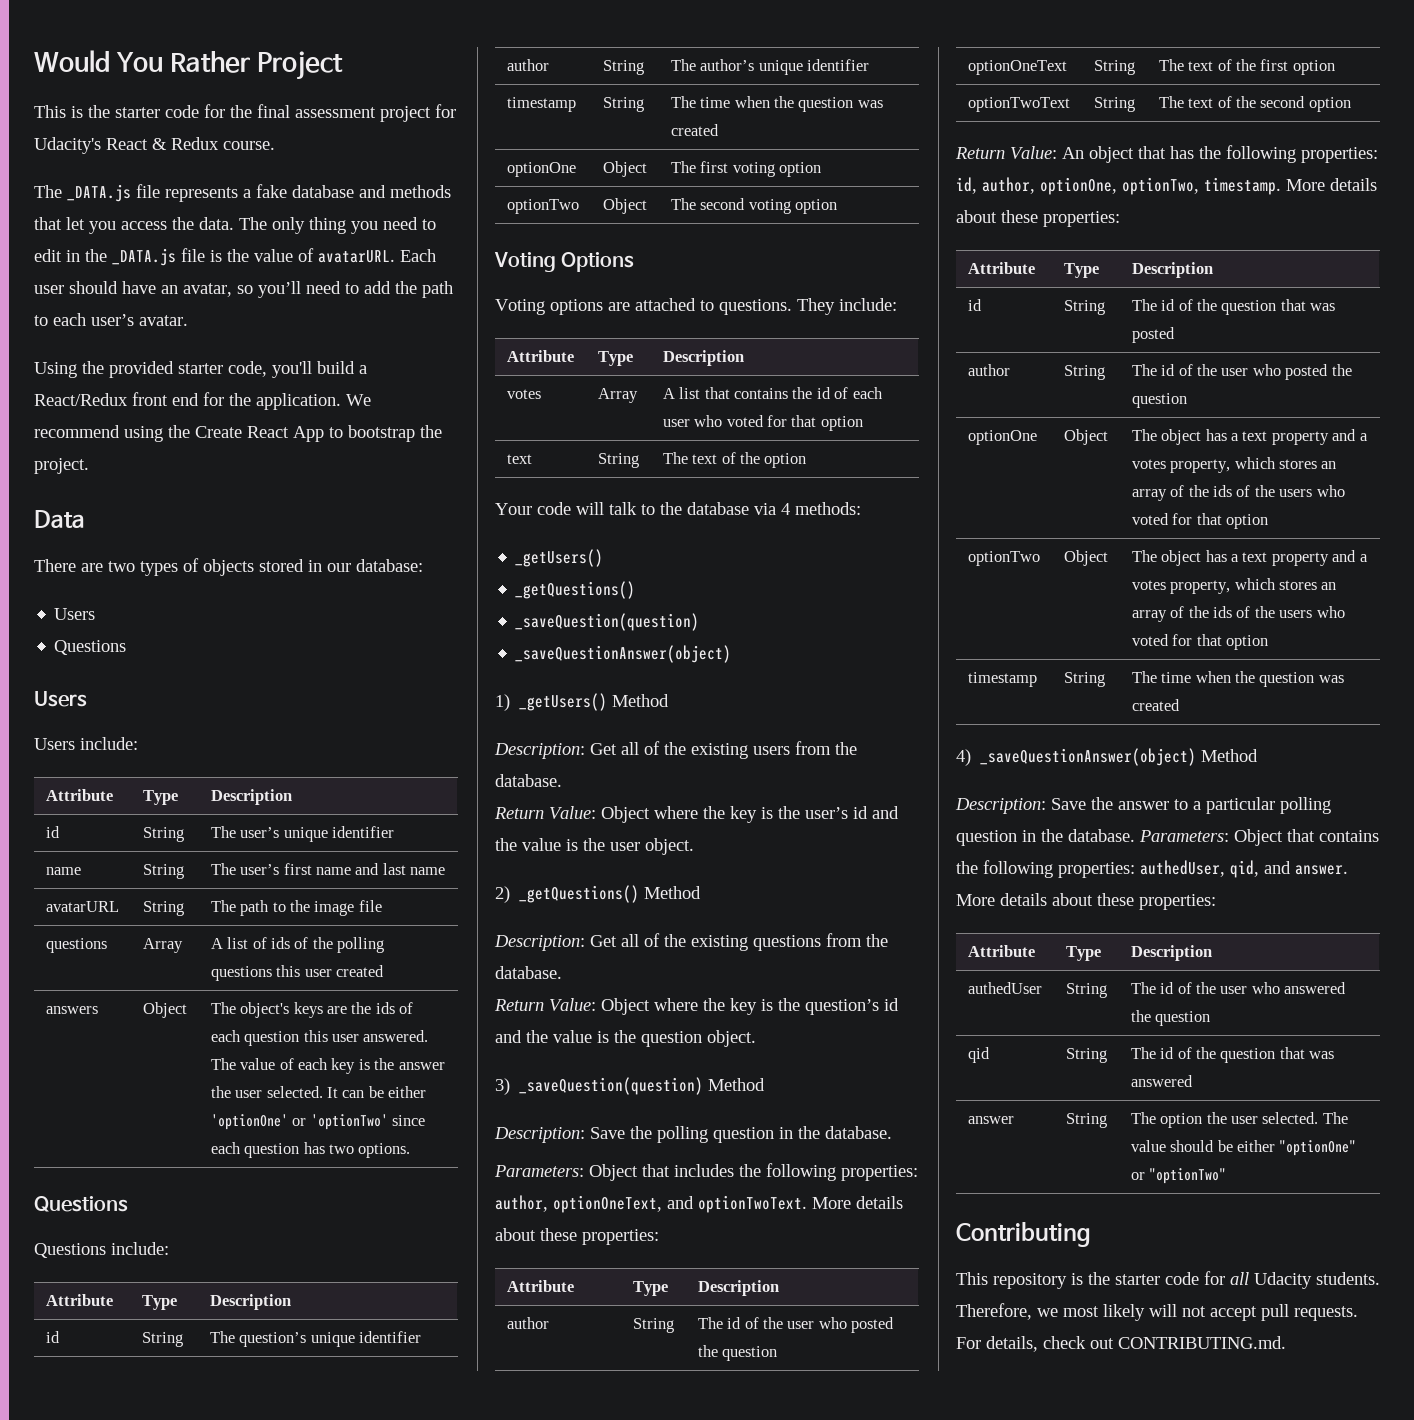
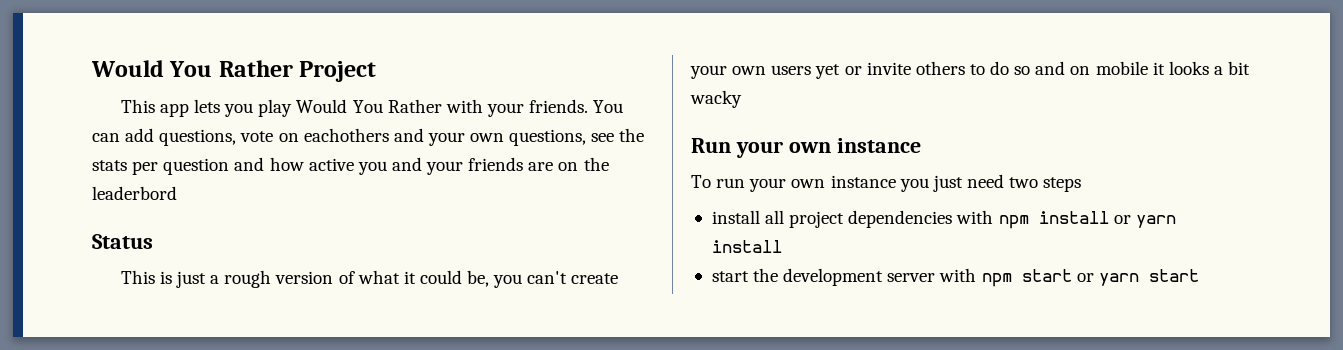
- This is the starter code for the final assessment project for Udacity's React & Redux course.
- The _DATA.js file represents a fake database and methods that let you access the data. The only thing you need to edit in the _DATA.js file is the value of avatarURL. Each user should have an avatar, so you’ll need to add the path to each user’s avatar.
- Using the provided starter code, you'll build a React/Redux front end for the application. We recommend using the Create React App to bootstrap the project.
- Data
- There are two types of objects stored in our database:
- Users
- Questions
- Users
- Users include:
- Attribute | Type | Description
- id | String | The user’s unique identifier
- name | String | The user’s first name and last name
- avatarURL | String | The path to the image file
- questions | Array | A list of ids of the polling questions this user created
- answers | Object | The object's keys are the ids of each question this user answered. The value of each key is the answer the user selected. It can be either 'optionOne' or 'optionTwo' since each question has two options.
- Questions
- Questions include:
- Attribute | Type | Description
- id | String | The question’s unique identifier
- author | String | The author’s unique identifier
- timestamp | String | The time when the question was created
- optionOne | Object | The first voting option
- optionTwo | Object | The second voting option
- Voting Options
- Voting options are attached to questions. They include:
- Attribute | Type | Description
- votes | Array | A list that contains the id of each user who voted for that option
- text | String | The text of the option
- Your code will talk to the database via 4 methods:
- _getUsers()
- _getQuestions()
- _saveQuestion(question)
- _saveQuestionAnswer(object)
- 1) _getUsers() Method
- Description: Get all of the existing users from the database.
- Return Value: Object where the key is the user’s id and the value is the user object.
- 2) _getQuestions() Method
- Description: Get all of the existing questions from the database.
- Return Value: Object where the key is the question’s id and the value is the question object.
- 3) _saveQuestion(question) Method
- Description: Save the polling question in the database.
- Parameters: Object that includes the following properties: author, optionOneText, and optionTwoText. More details about these properties:
- Attribute | Type | Description
- author | String | The id of the user who posted the question
- optionOneText | String | The text of the first option
- optionTwoText | String | The text of the second option
- Return Value: An object that has the following properties: id, author, optionOne, optionTwo, timestamp. More details about these properties:
- Attribute | Type | Description
- id | String | The id of the question that was posted
- author | String | The id of the user who posted the question
- optionOne | Object | The object has a text property and a votes property, which stores an array of the ids of the users who voted for that option
- optionTwo | Object | The object has a text property and a votes property, which stores an array of the ids of the users who voted for that option
- timestamp | String | The time when the question was created
- 4) _saveQuestionAnswer(object) Method
- Description: Save the answer to a particular polling question in the database. Parameters: Object that contains the following properties: authedUser, qid, and answer. More details about these properties:
- Attribute | Type | Description
- authedUser | String | The id of the user who answered the question
- qid | String | The id of the question that was answered
- answer | String | The option the user selected. The value should be either "optionOne" or "optionTwo"
- Contributing
- This repository is the starter code for all Udacity students. Therefore, we most likely will not accept pull requests. For details, check out CONTRIBUTING.md.
+ This app lets you play Would You Rather with your friends. You can add questions, vote on eachothers and your own questions, see the stats per question and how active you and your friends are on the leaderbord
+ Status
+ This is just a rough version of what it could be, you can't create your own users yet or invite others to do so and on mobile it looks a bit wacky
+ Run your own instance
+ To run your own instance you just need two steps
+ install all project dependencies with npm install or yarn install
+ start the development server with npm start or yarn start

